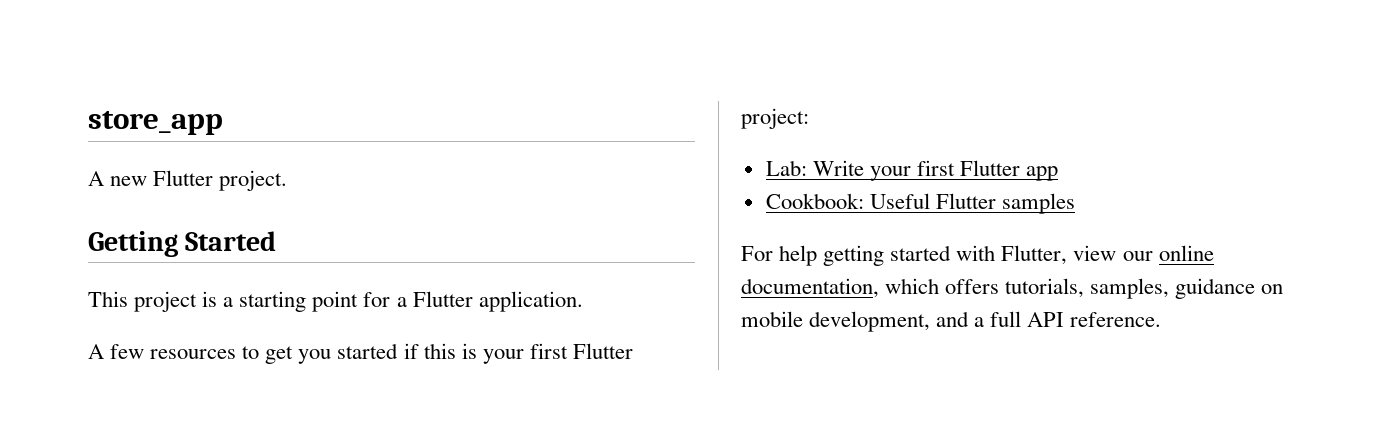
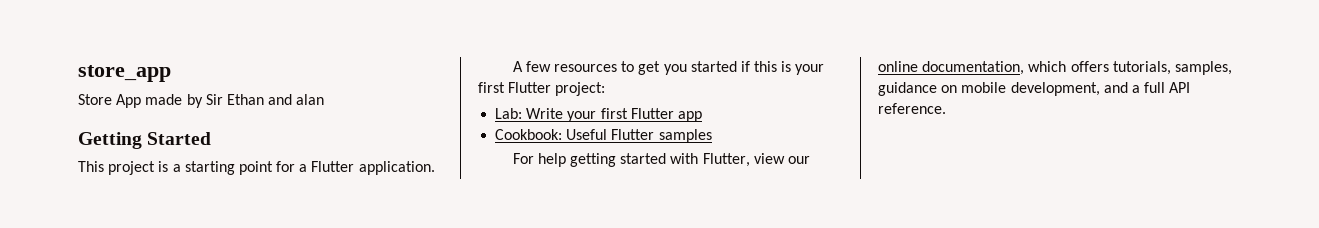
- A new Flutter project.
+ Store App made by Sir Ethan and alan

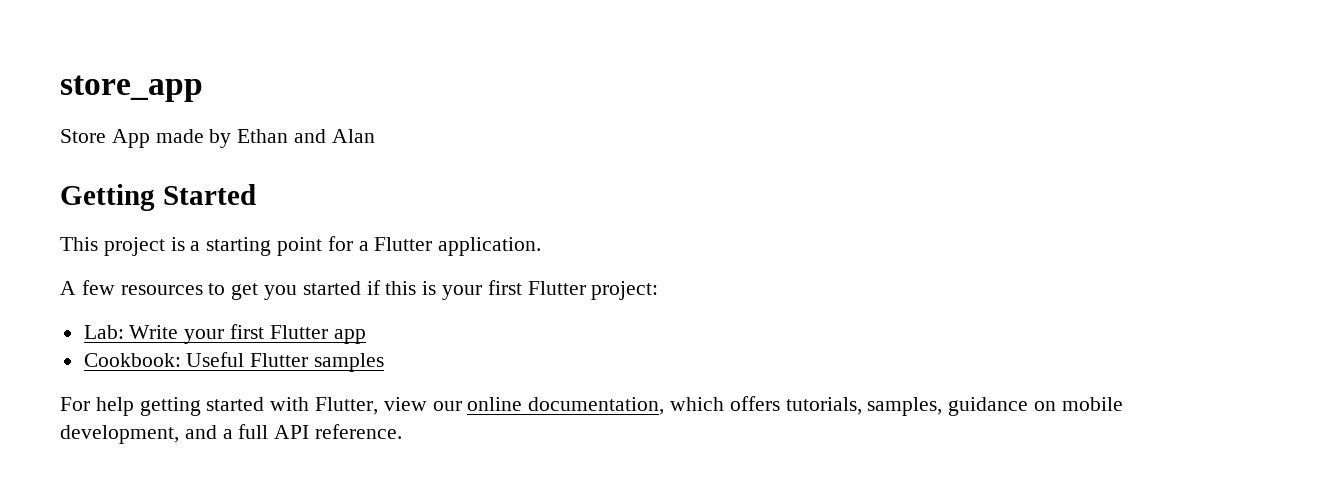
- Store App made by Sir Ethan and alan
+ Store App made by Ethan and Alan

